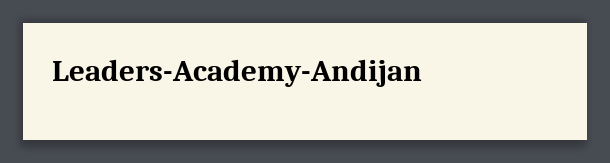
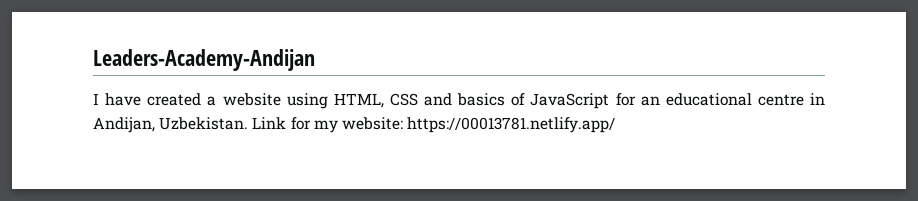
+ I have created a website using HTML, CSS and basics of JavaScript for an educational centre in Andijan, Uzbekistan. Link for my website: https://00013781.netlify.app/

